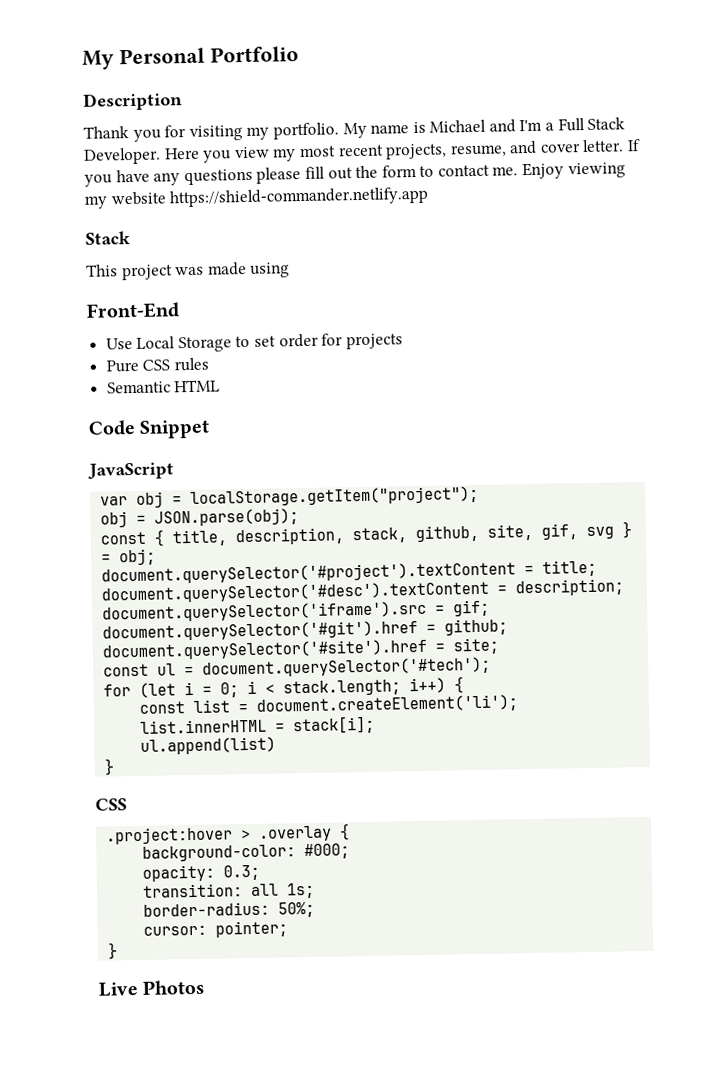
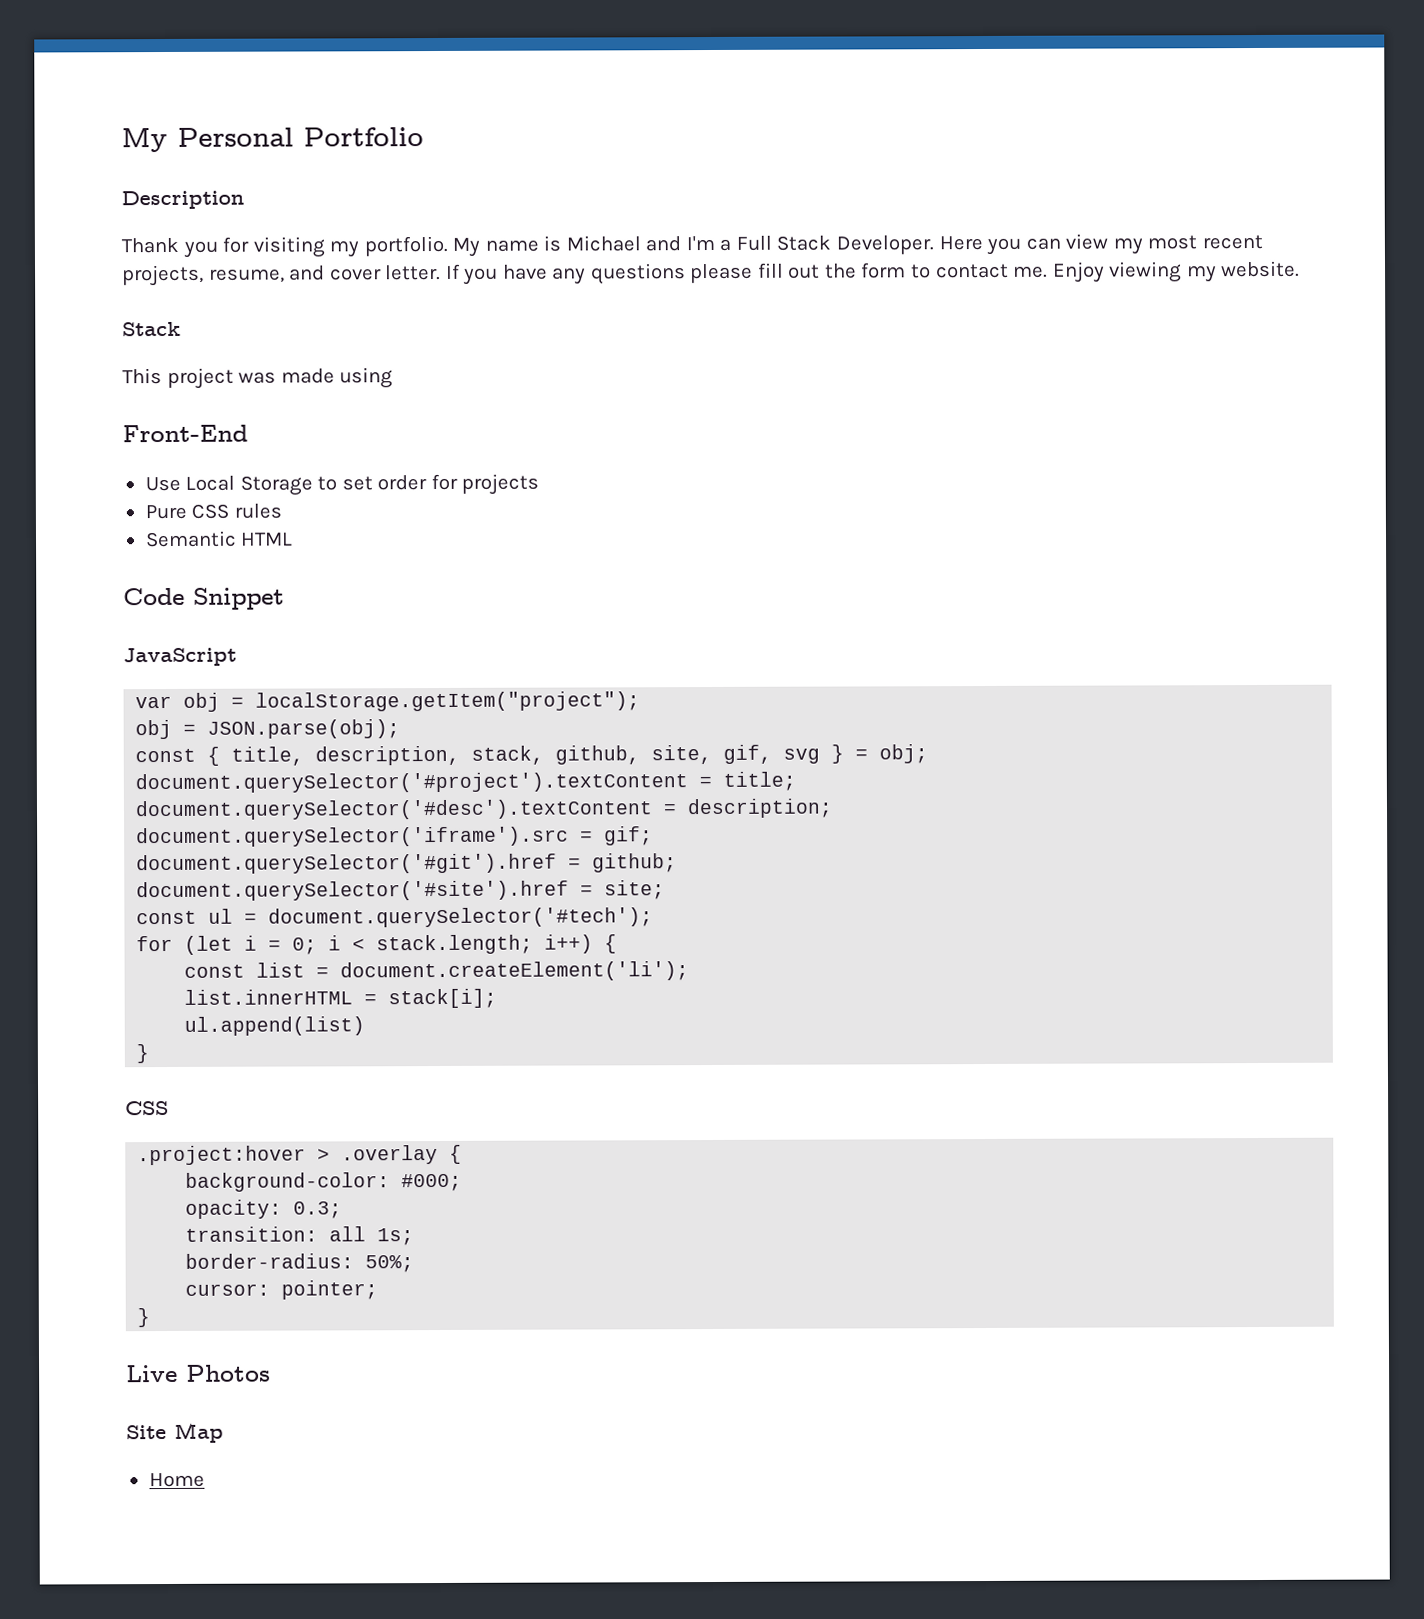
- Here you view my most recent projects, resume, and cover letter.
+ Here you can view my most recent projects, resume, and cover letter.
- Enjoy viewing my website https://shield-commander.netlify.app
+ Enjoy viewing my website.
+ Site Map
+ Home

